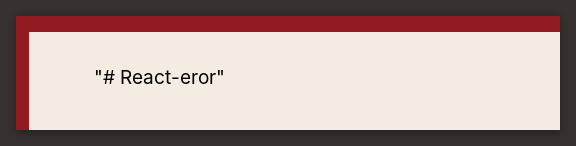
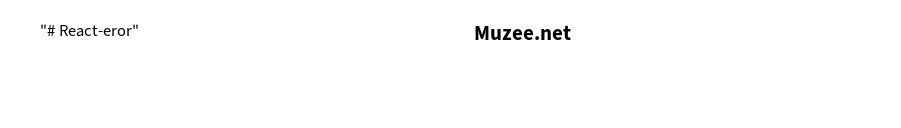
+ Muzee.net

